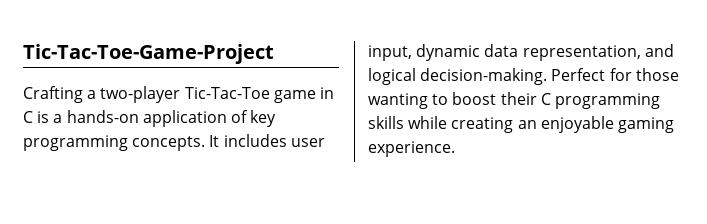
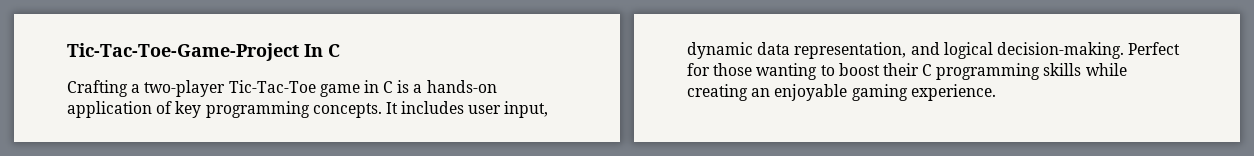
- Tic-Tac-Toe-Game-Project
+ Tic-Tac-Toe-Game-Project In C

